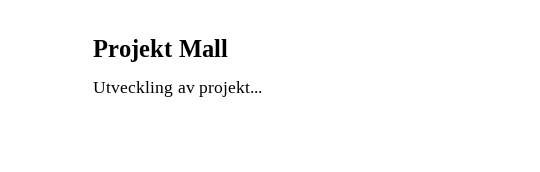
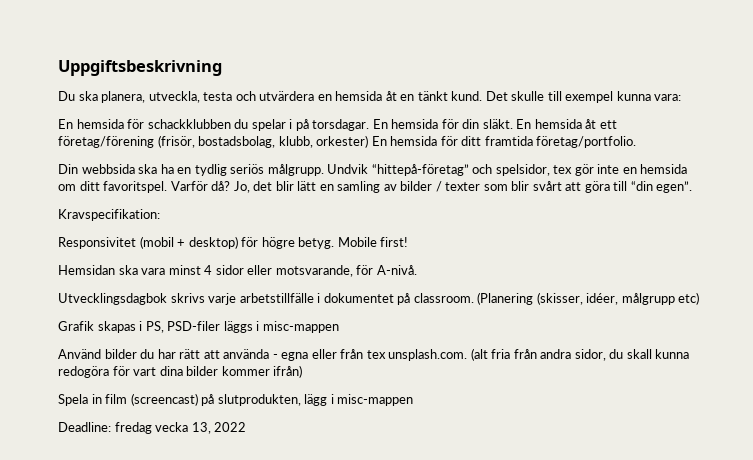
- Projekt Mall
- Utveckling av projekt...
+ Uppgiftsbeskrivning
+ Du ska planera, utveckla, testa och utvärdera en hemsida åt en tänkt kund. Det skulle till exempel kunna vara:
+ En hemsida för schackklubben du spelar i på torsdagar. En hemsida för din släkt. En hemsida åt ett företag/förening (frisör, bostadsbolag, klubb, orkester) En hemsida för ditt framtida företag/portfolio.
+ Din webbsida ska ha en tydlig seriös målgrupp. Undvik “hittepå-företag” och spelsidor, tex gör inte en hemsida om ditt favoritspel. Varför då? Jo, det blir lätt en samling av bilder / texter som blir svårt att göra till “din egen”.
+ Kravspecifikation:
+ Responsivitet (mobil + desktop) för högre betyg. Mobile first!
+ Hemsidan ska vara minst 4 sidor eller motsvarande, för A-nivå.
+ Utvecklingsdagbok skrivs varje arbetstillfälle i dokumentet på classroom. (Planering (skisser, idéer, målgrupp etc)
+ Grafik skapas i PS, PSD-filer läggs i misc-mappen
+ Använd bilder du har rätt att använda - egna eller från tex unsplash.com. (alt fria från andra sidor, du skall kunna redogöra för vart dina bilder kommer ifrån)
+ Spela in film (screencast) på slutprodukten, lägg i misc-mappen
+ Deadline: fredag vecka 13, 2022

